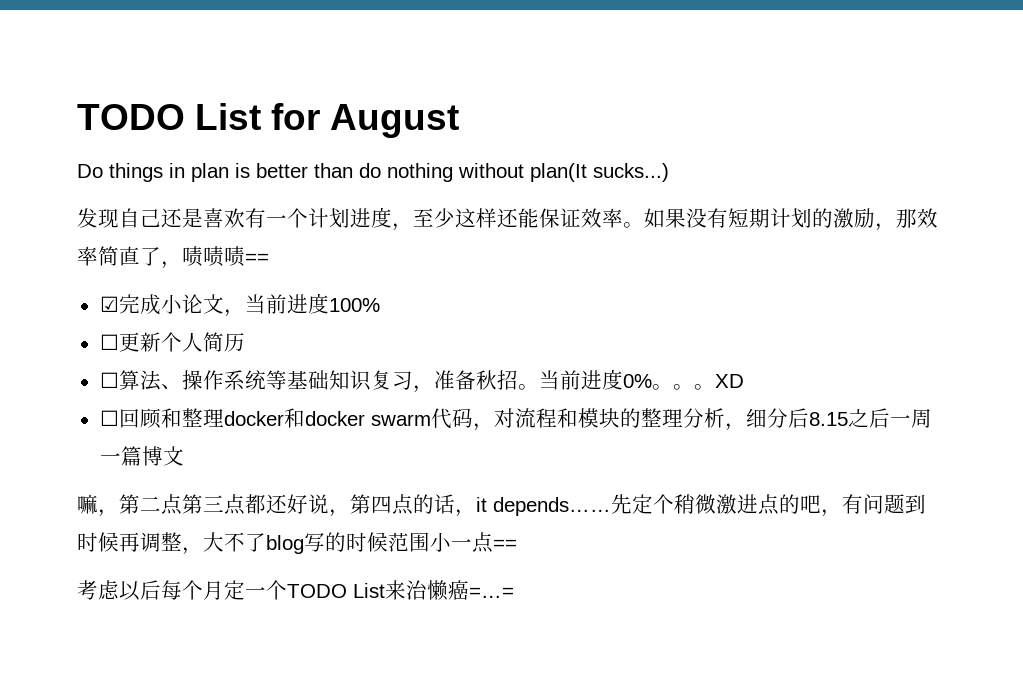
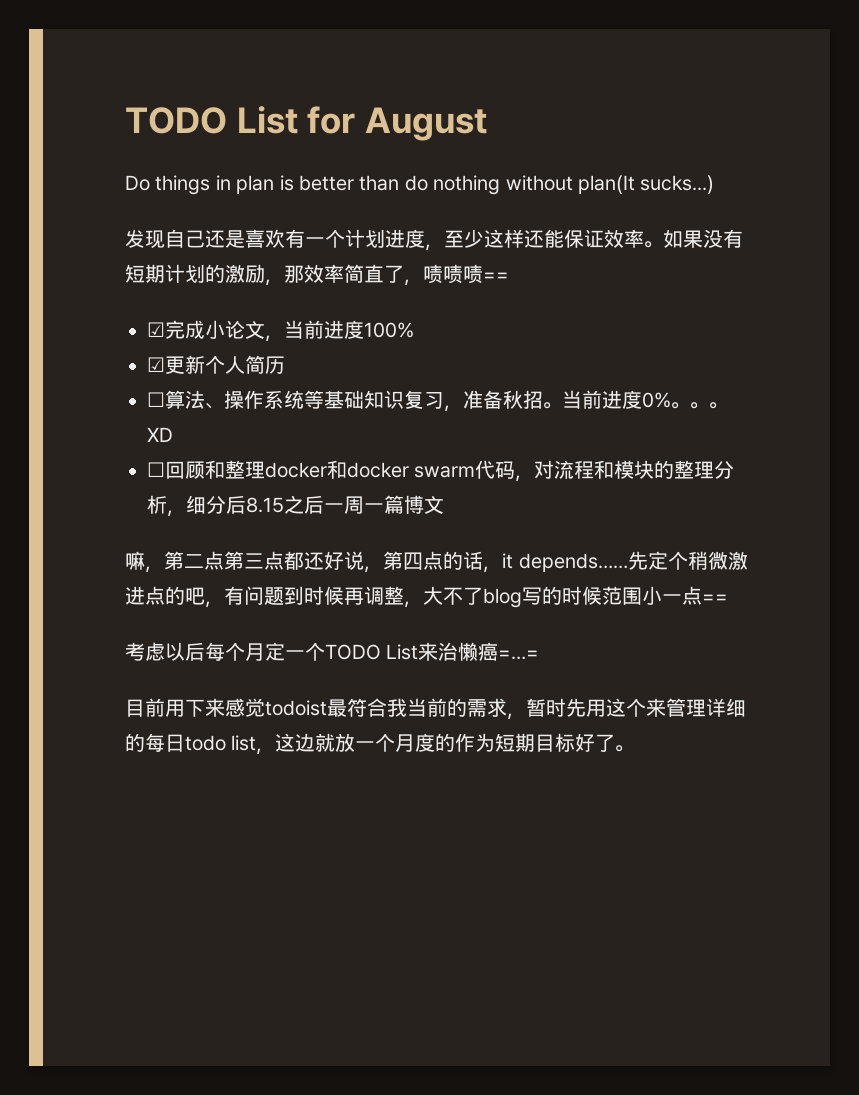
- ☐更新个人简历
+ ☑更新个人简历
+ 目前用下来感觉todoist最符合我当前的需求，暂时先用这个来管理详细的每日todo list，这边就放一个月度的作为短期目标好了。

